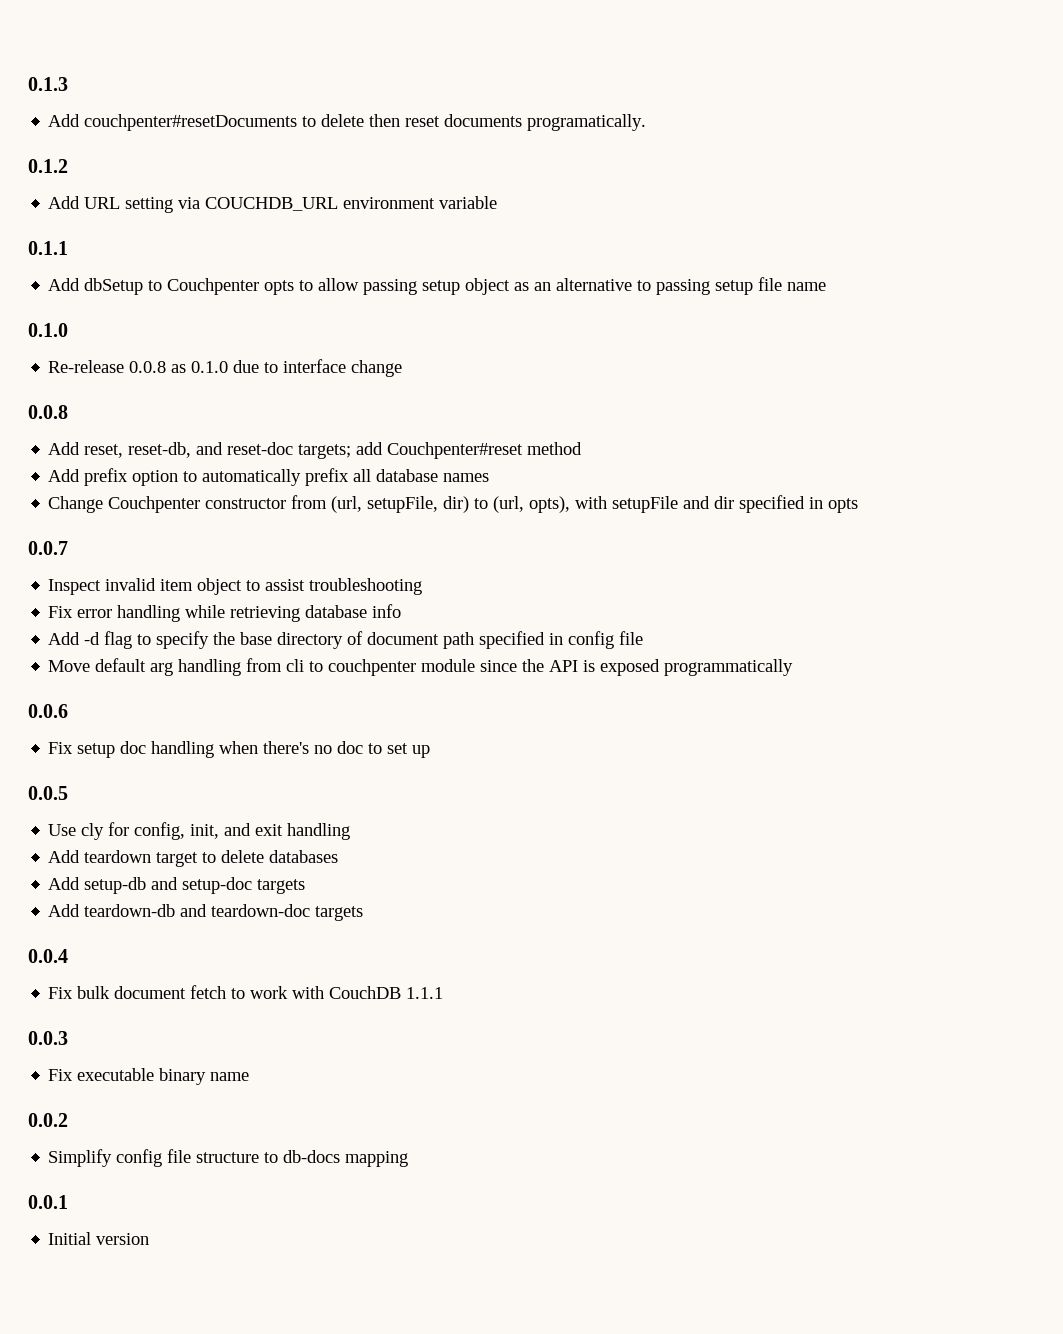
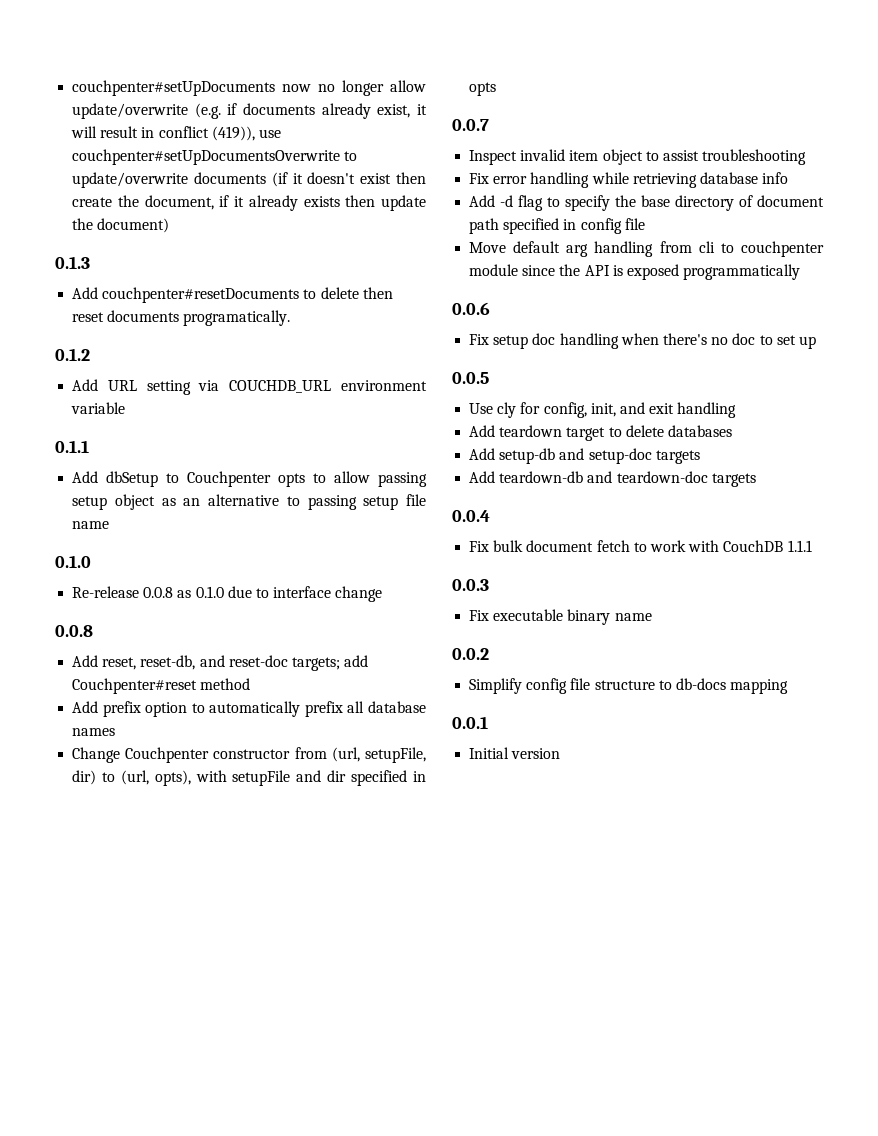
+ couchpenter#setUpDocuments now no longer allow update/overwrite (e.g. if documents already exist, it will result in conflict (419)), use couchpenter#setUpDocumentsOverwrite to update/overwrite documents (if it doesn't exist then create the document, if it already exists then update the document)

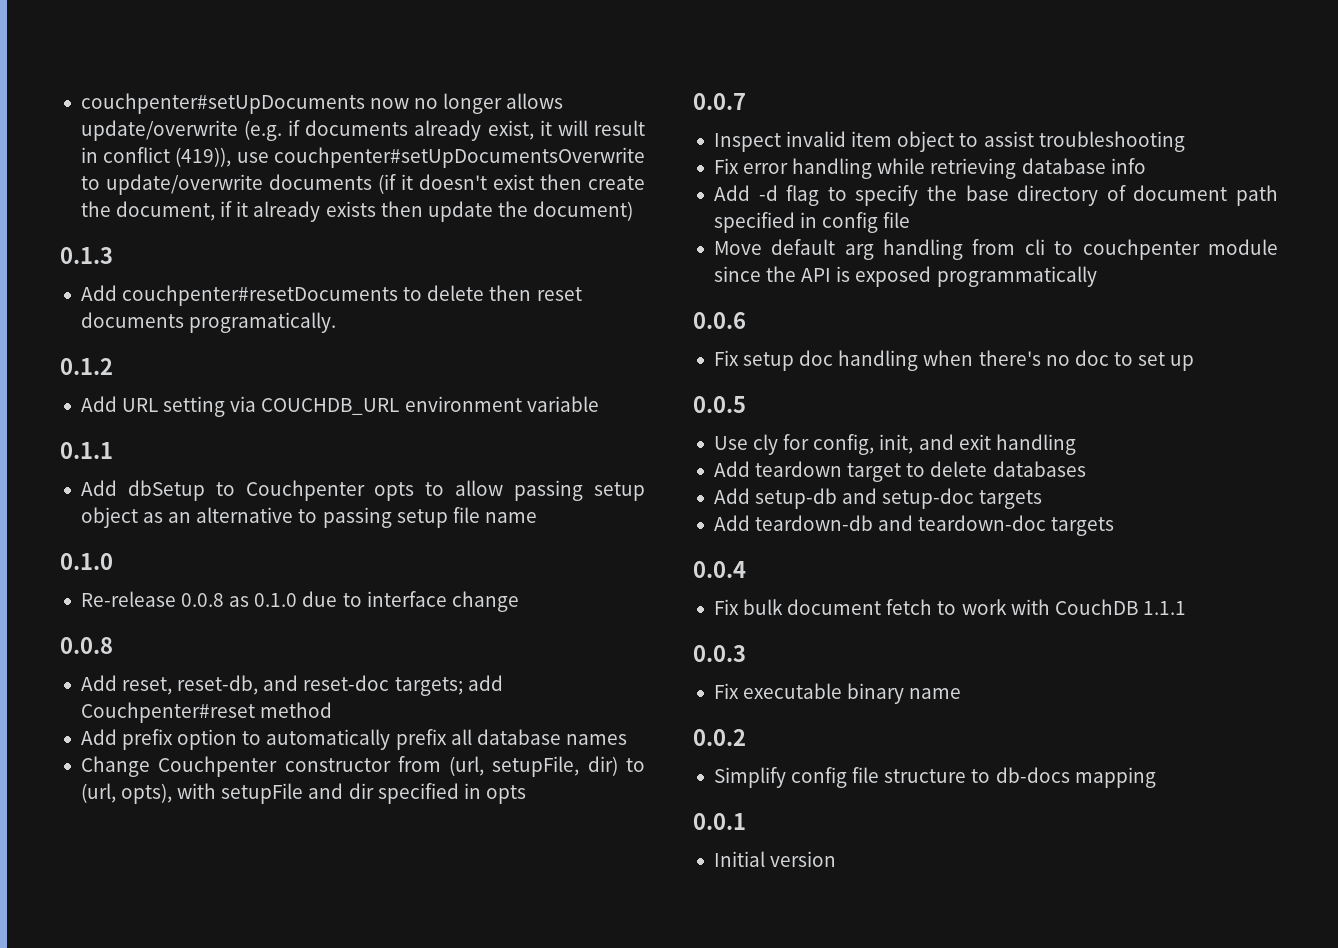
- couchpenter#setUpDocuments now no longer allow update/overwrite (e.g. if documents already exist, it will result in conflict (419)), use couchpenter#setUpDocumentsOverwrite to update/overwrite documents (if it doesn't exist then create the document, if it already exists then update the document)
+ couchpenter#setUpDocuments now no longer allows update/overwrite (e.g. if documents already exist, it will result in conflict (419)), use couchpenter#setUpDocumentsOverwrite to update/overwrite documents (if it doesn't exist then create the document, if it already exists then update the document)

